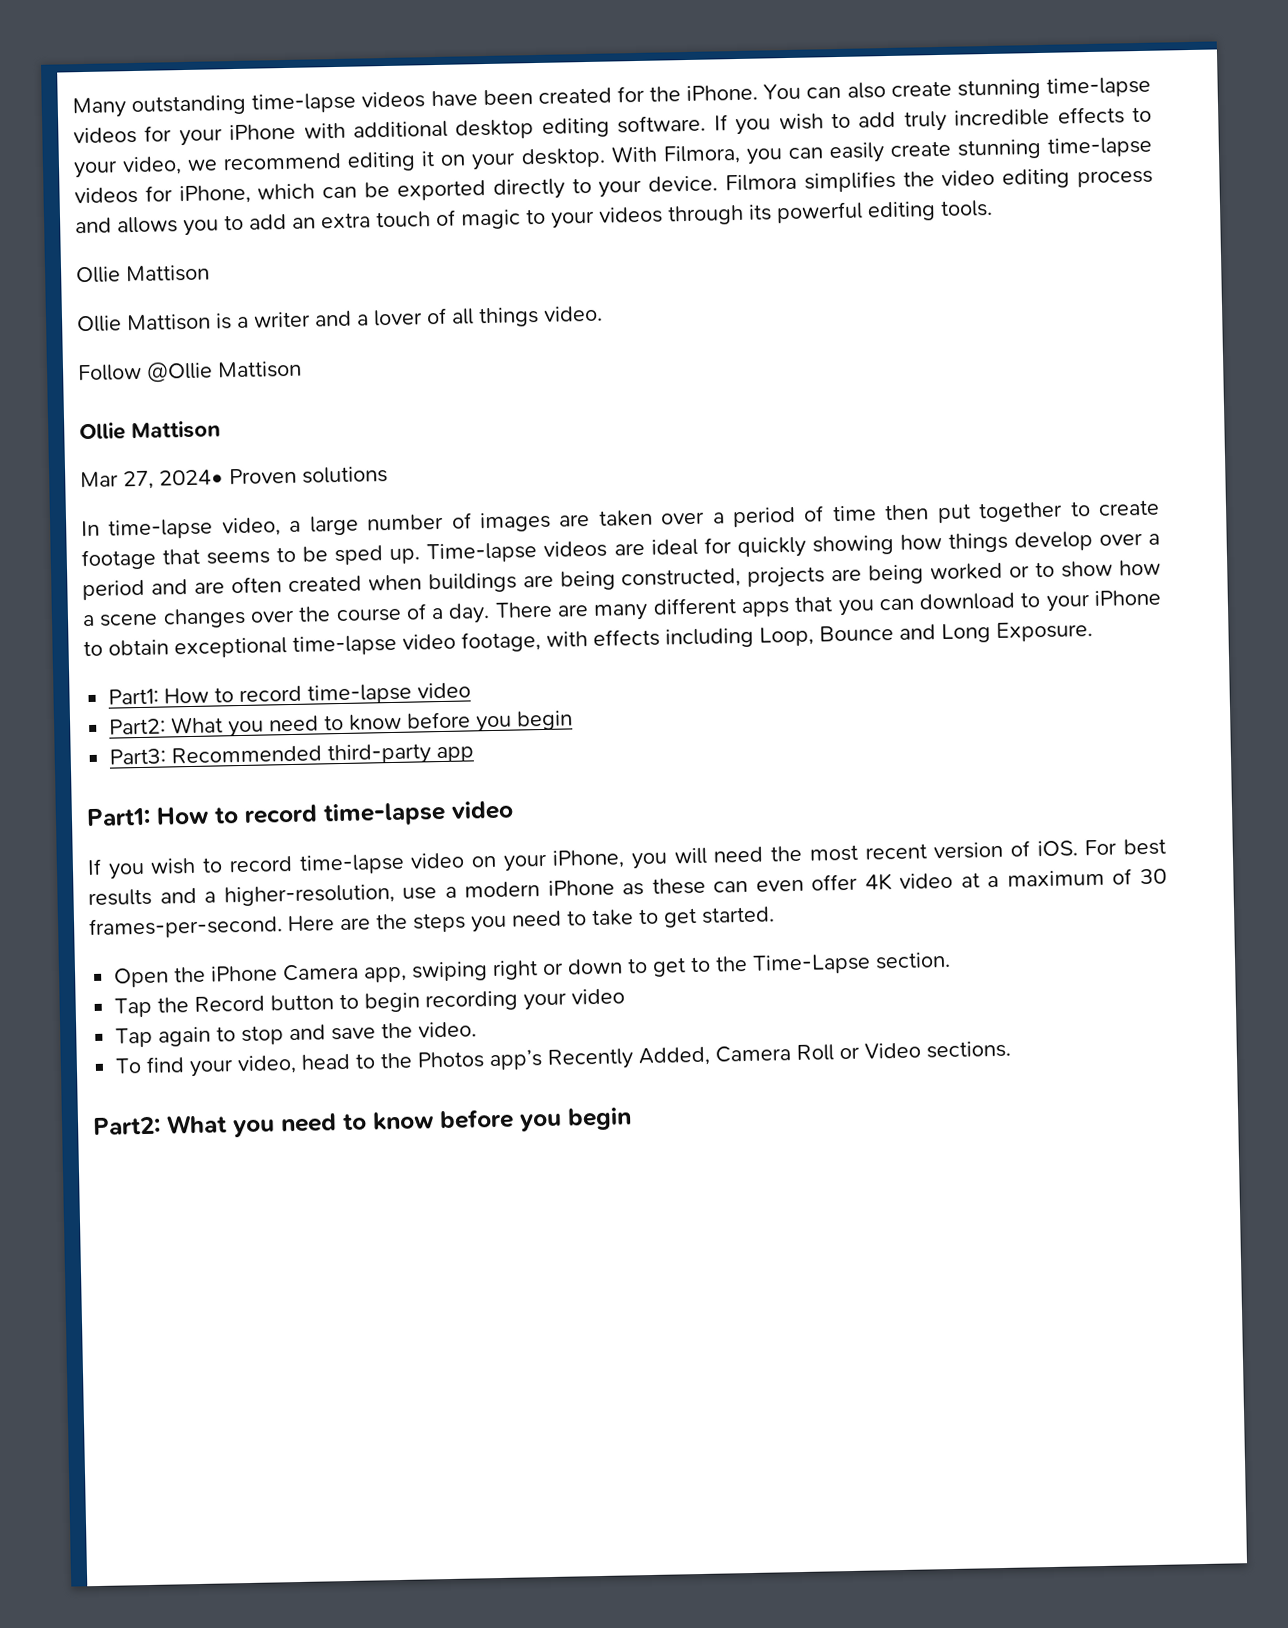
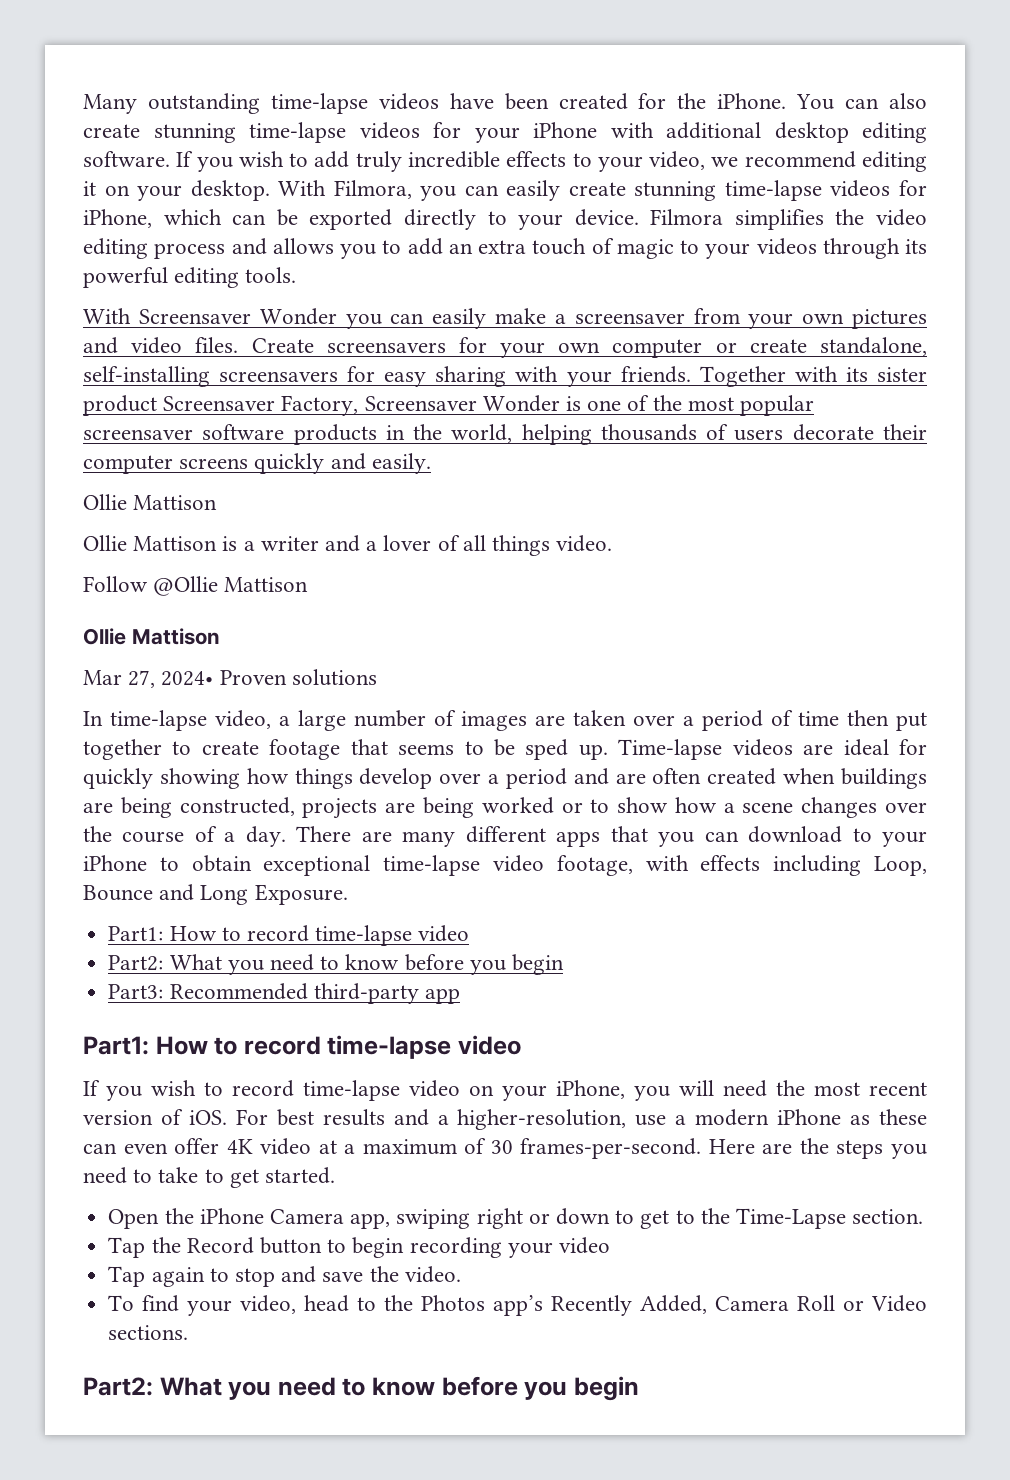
+ With Screensaver Wonder you can easily make a screensaver from your own pictures and video files. Create screensavers for your own computer or create standalone, self-installing screensavers for easy sharing with your friends. Together with its sister product Screensaver Factory, Screensaver Wonder is one of the most popular screensaver software products in the world, helping thousands of users decorate their computer screens quickly and easily.

